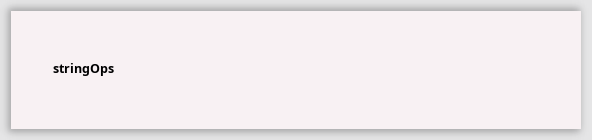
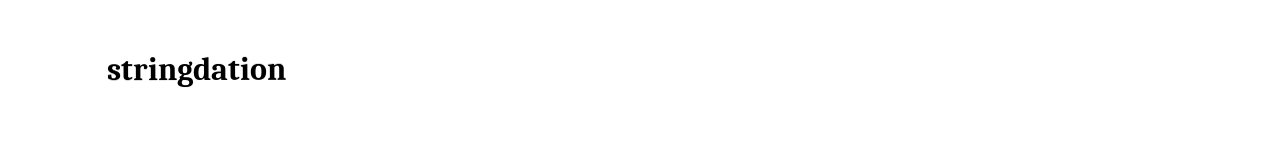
- stringOps
+ stringdation

